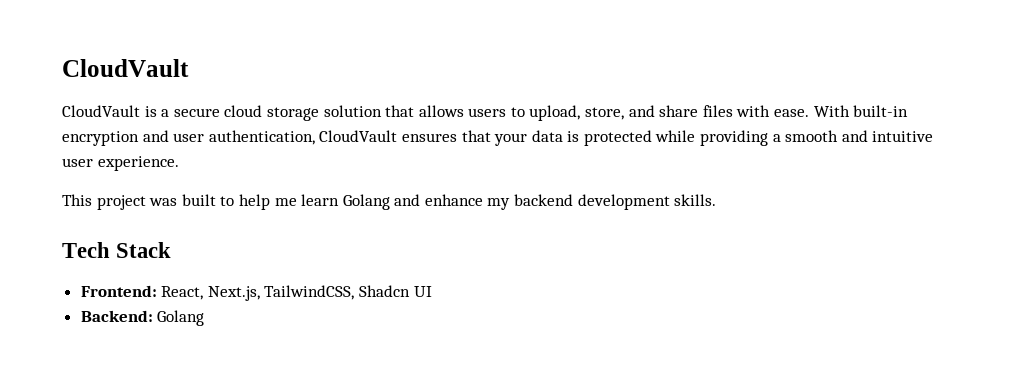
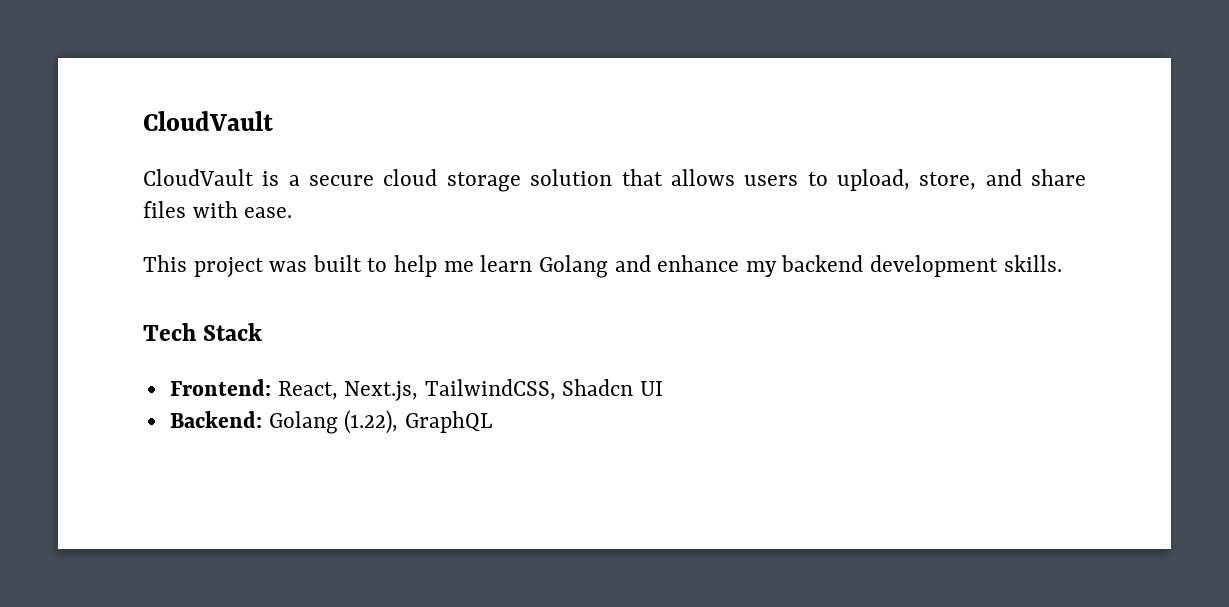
- With built-in encryption and user authentication, CloudVault ensures that your data is protected while providing a smooth and intuitive user experience.
- Backend: Golang
+ Backend: Golang (1.22), GraphQL

